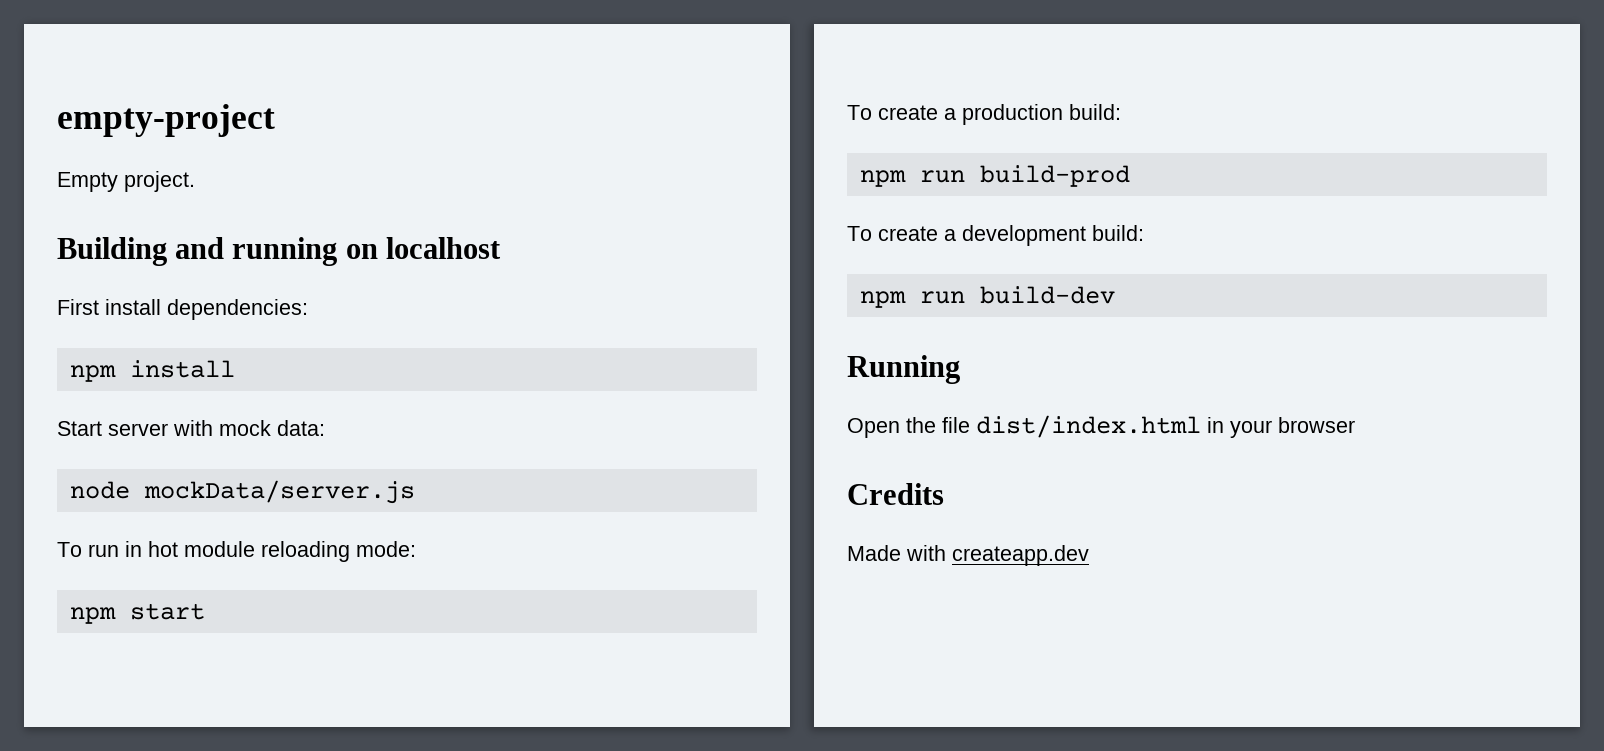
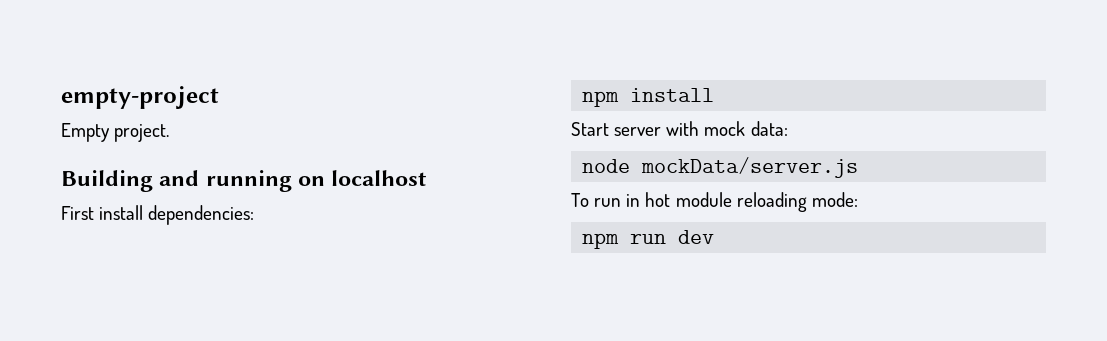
- npm start
- To create a production build:
- npm run build-prod
- To create a development build:
- npm run build-dev
- Running
- Open the file dist/index.html in your browser
- Credits
- Made with createapp.dev
+ npm run dev

